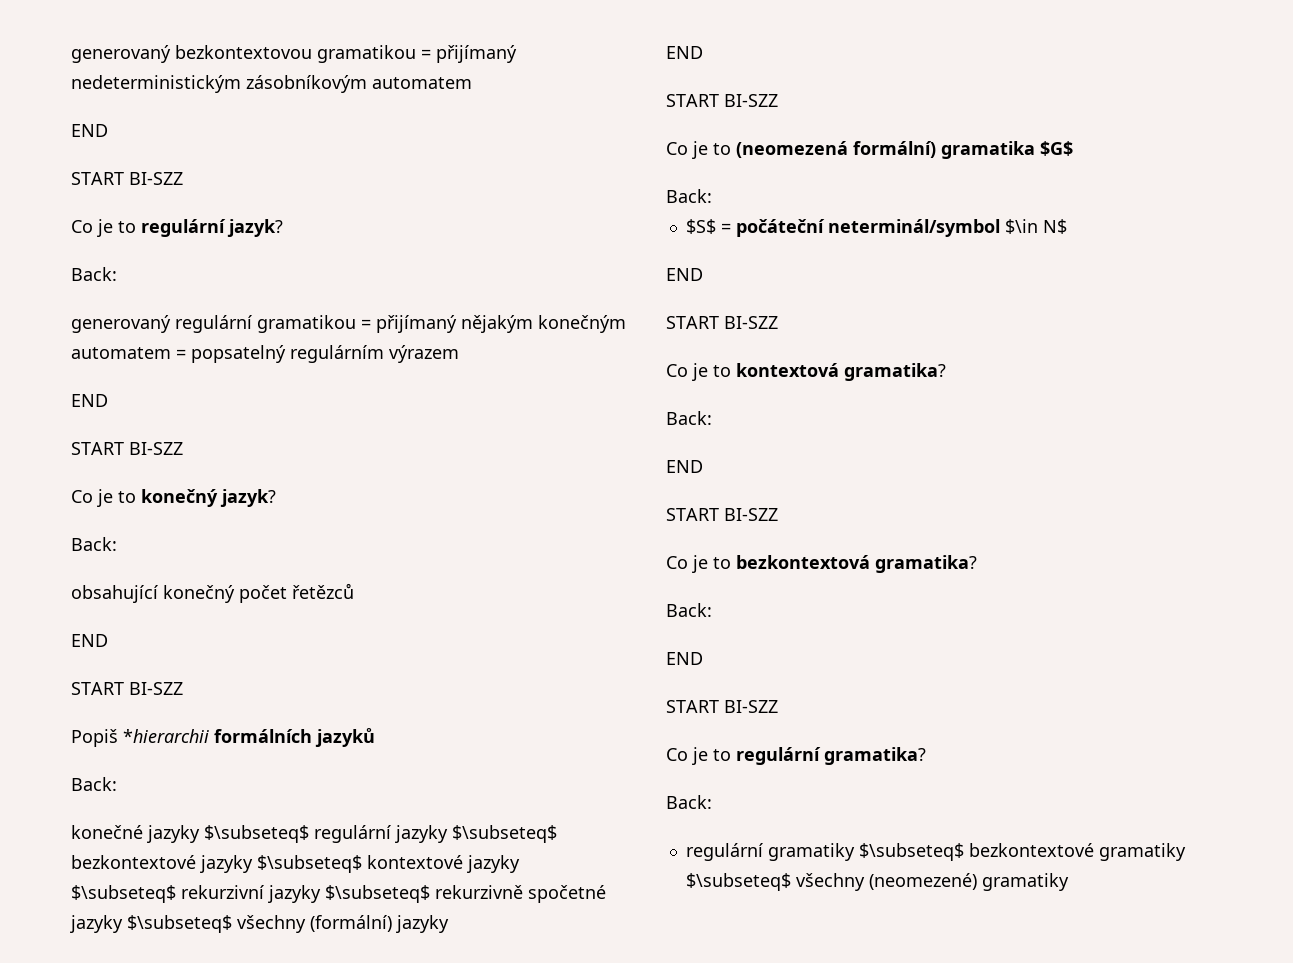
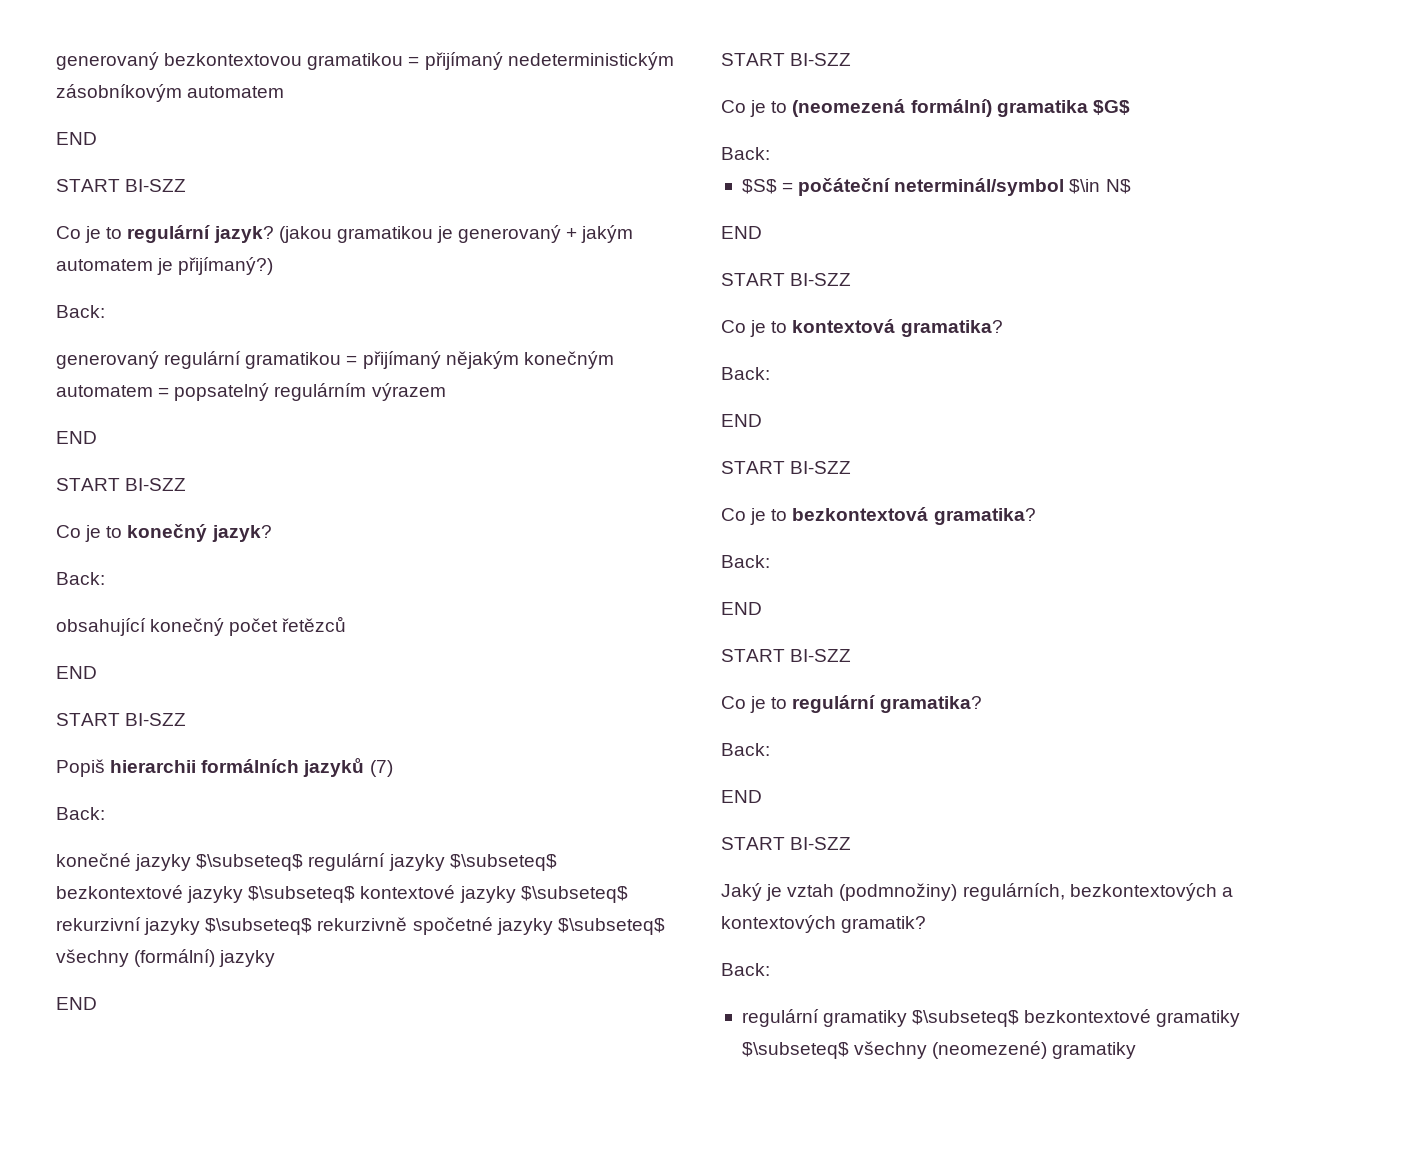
+ (jakou gramatikou je generovaný + jakým automatem je přijímaný?)
- Popiš *hierarchii formálních jazyků
+ Popiš hierarchii formálních jazyků (7)
  Co je to regulární gramatika?
+ Back:
+ END
+ START BI-SZZ
+ Jaký je vztah (podmnožiny) regulárních, bezkontextových a kontextových gramatik?

